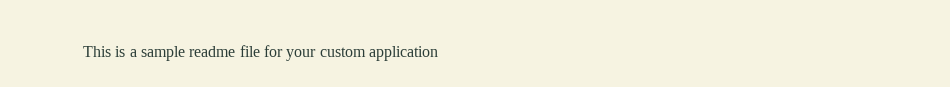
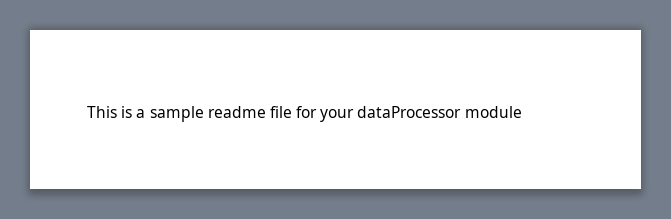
- This is a sample readme file for your custom application
+ This is a sample readme file for your dataProcessor module

